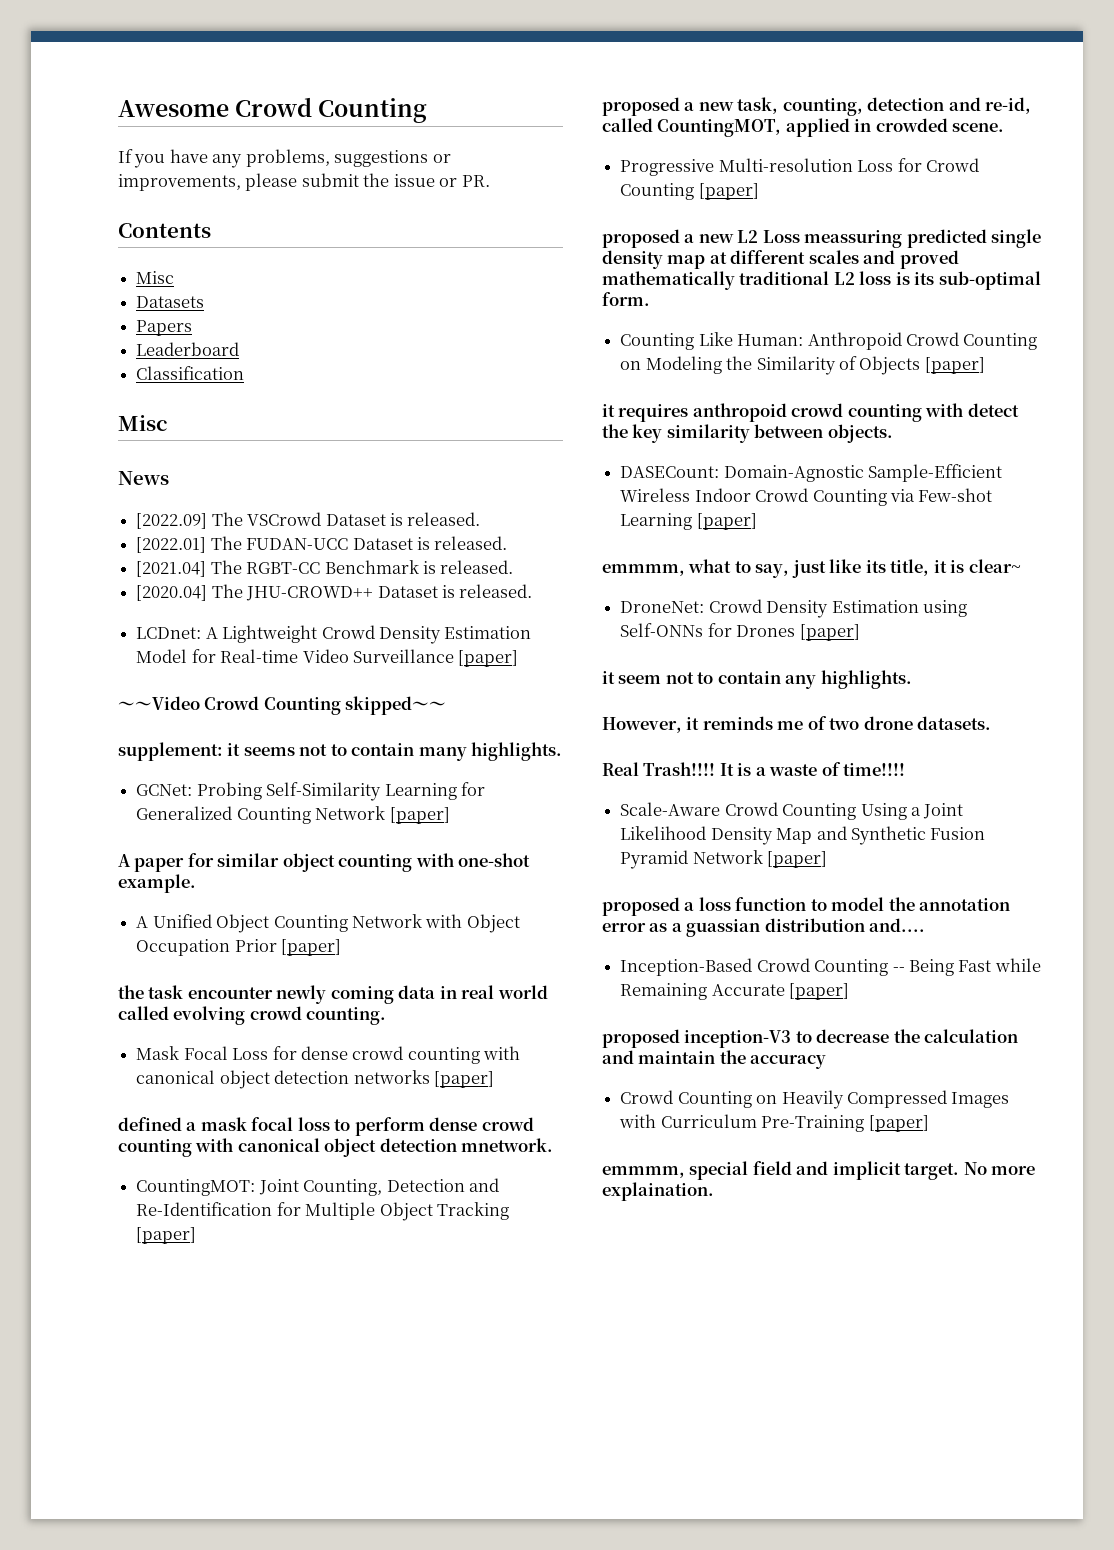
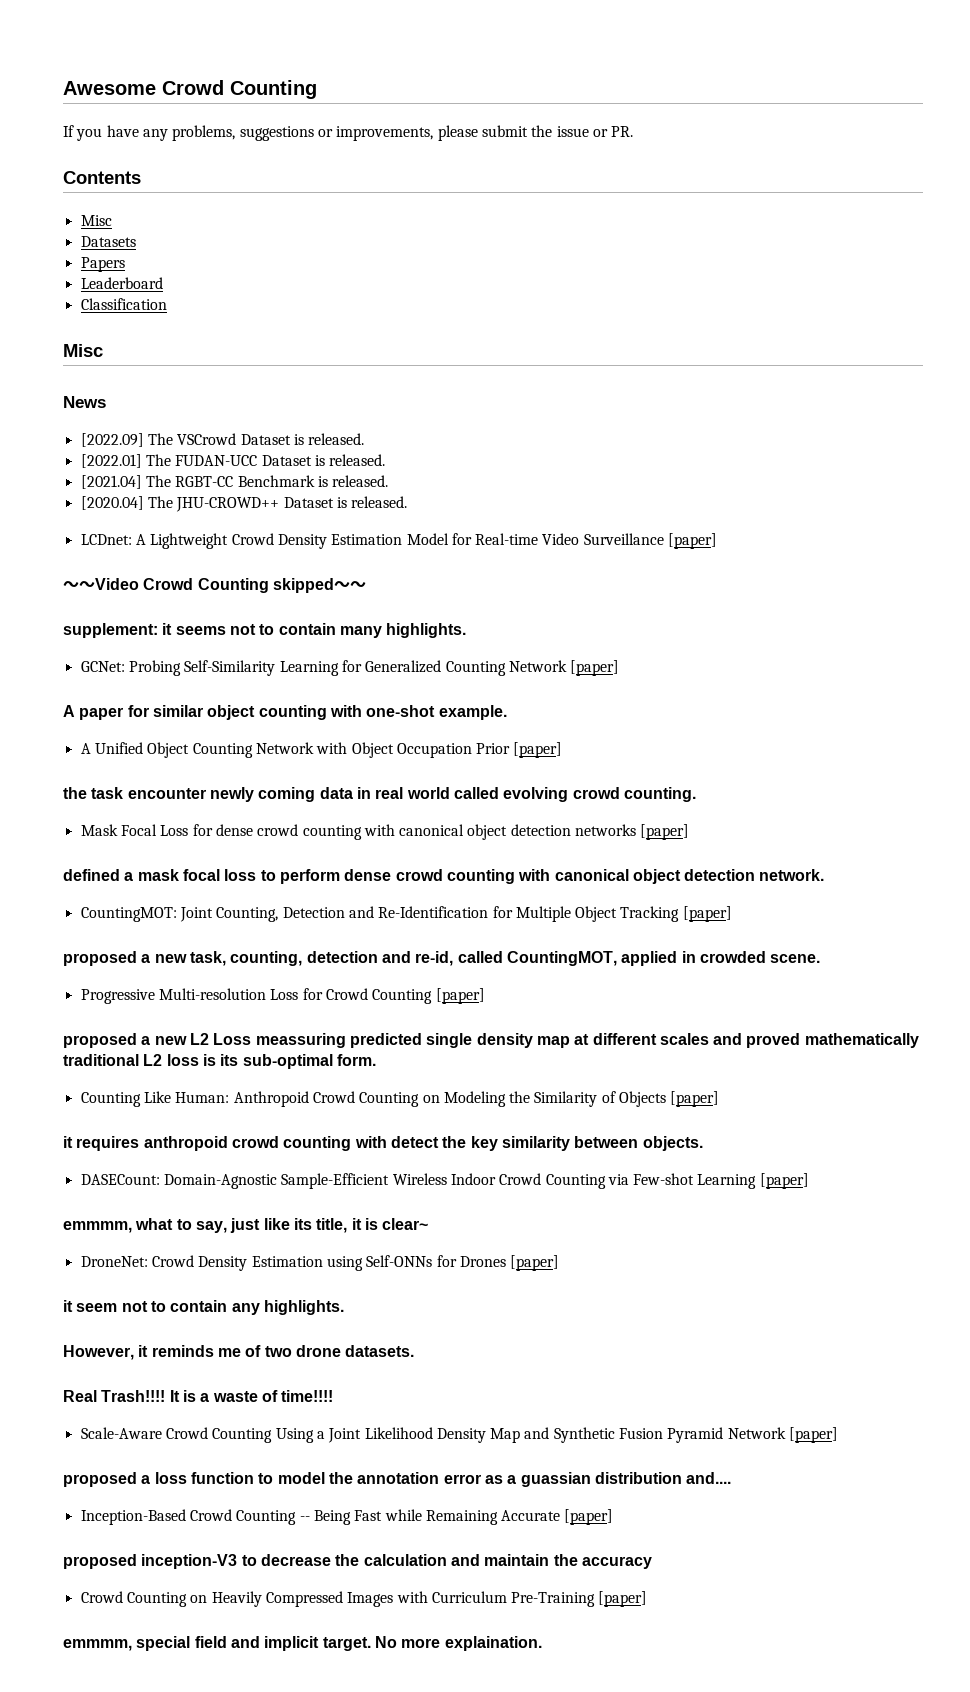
- defined a mask focal loss to perform dense crowd counting with canonical object detection mnetwork.
+ defined a mask focal loss to perform dense crowd counting with canonical object detection network.

